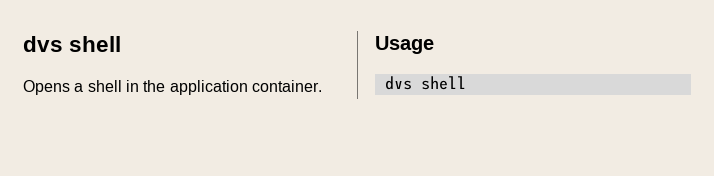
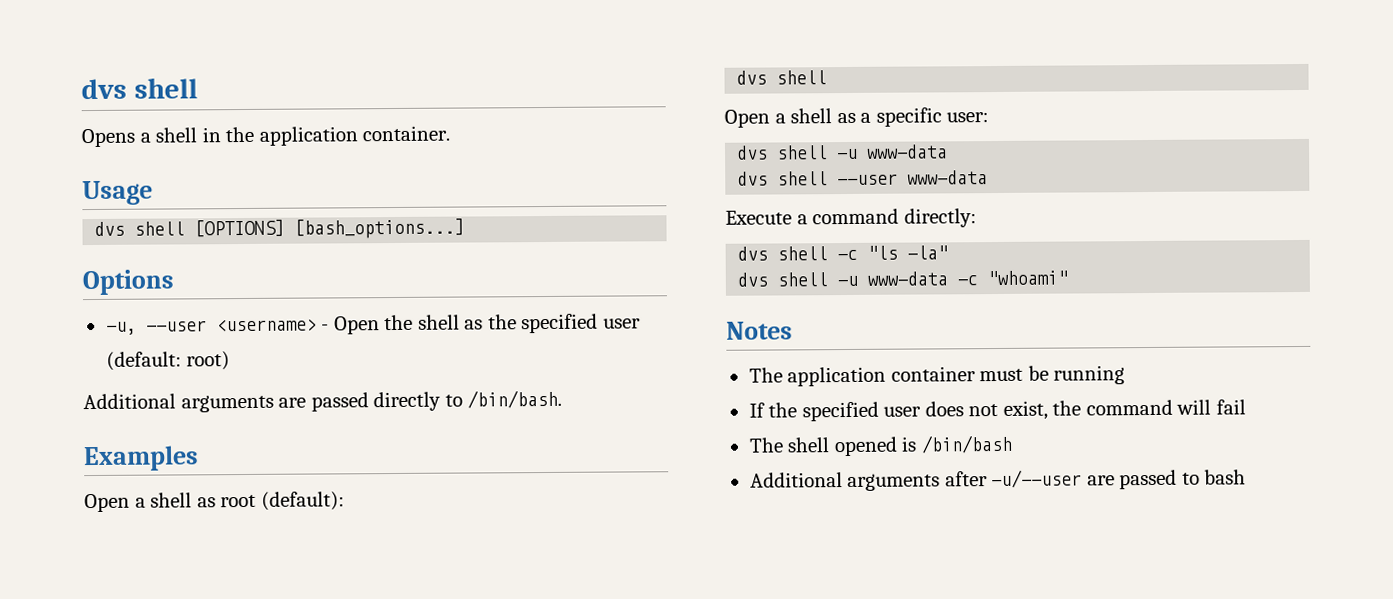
  Usage
+ dvs shell [OPTIONS] [bash_options...]
+ Options
+ -u, --user <username> - Open the shell as the specified user (default: root)
+ Additional arguments are passed directly to /bin/bash.
+ Examples
+ Open a shell as root (default):
  dvs shell
+ Open a shell as a specific user:
+ dvs shell -u www-data
+ dvs shell --user www-data
+ Execute a command directly:
+ dvs shell -c "ls -la"
+ dvs shell -u www-data -c "whoami"
+ Notes
+ The application container must be running
+ If the specified user does not exist, the command will fail
+ The shell opened is /bin/bash
+ Additional arguments after -u/--user are passed to bash

